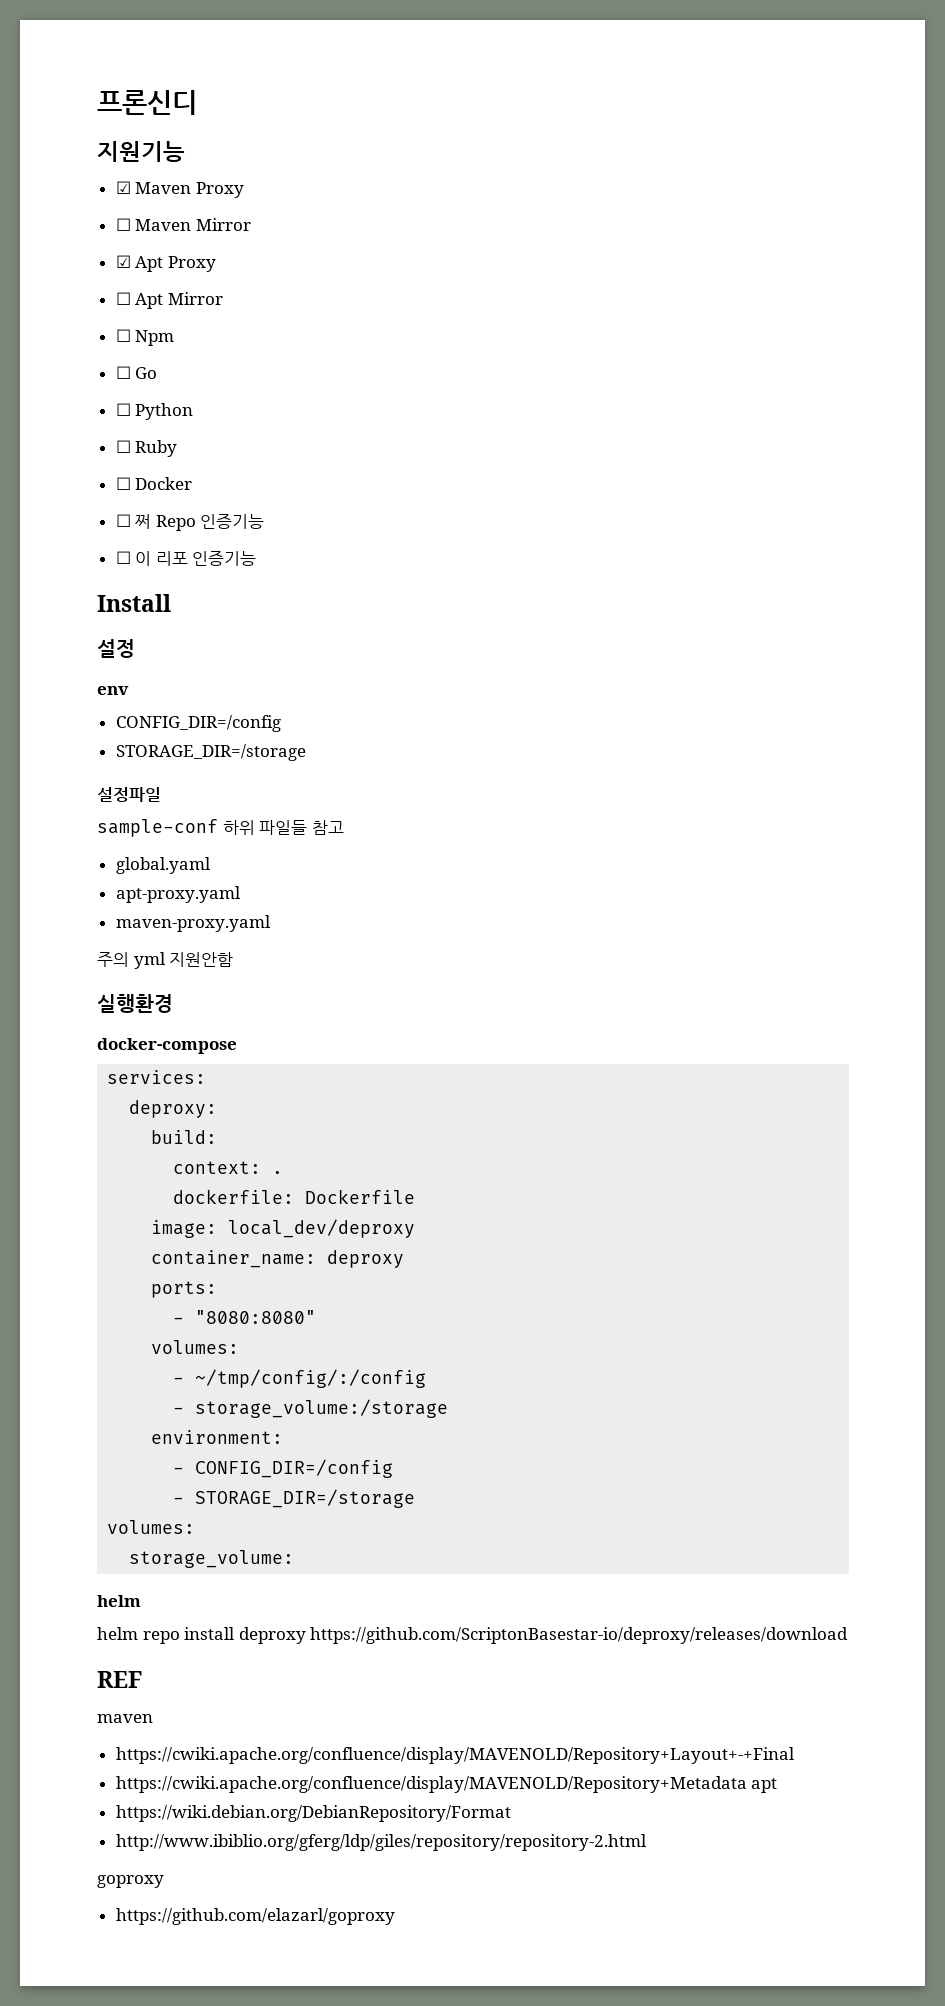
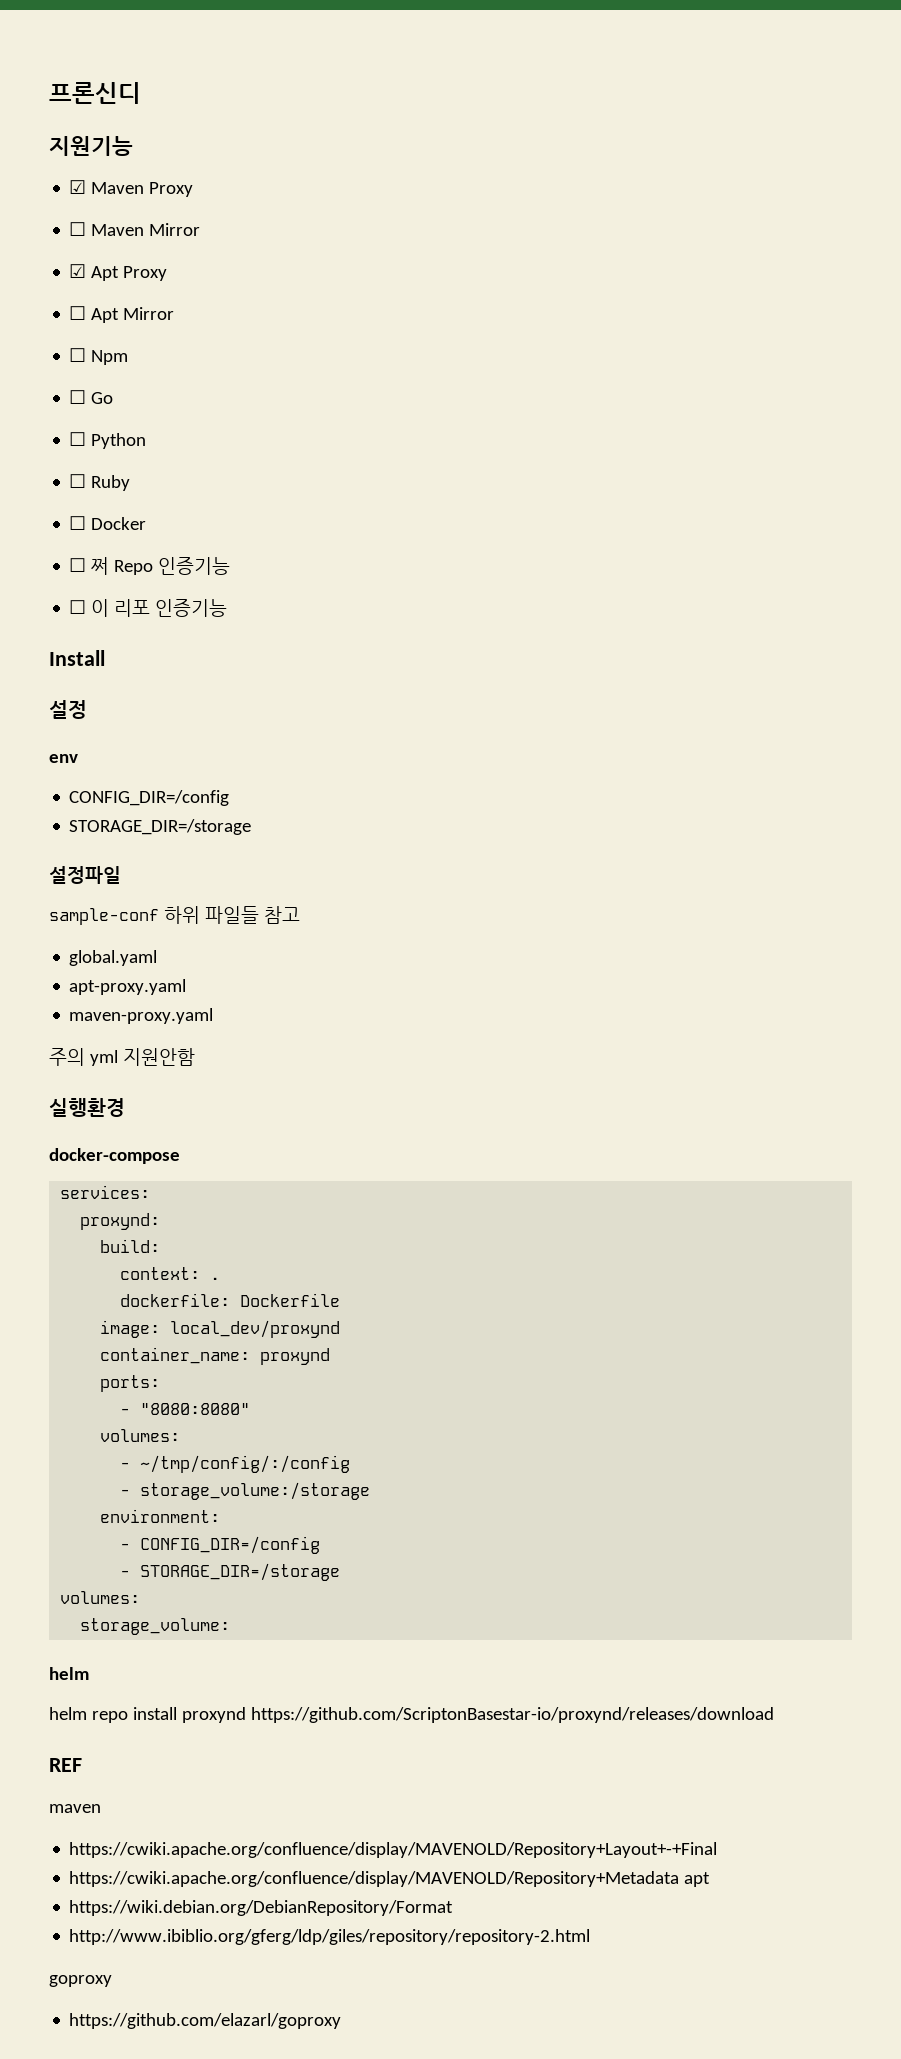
- deproxy:
+ proxynd:
- image: local_dev/deproxy
+ image: local_dev/proxynd
- container_name: deproxy
+ container_name: proxynd
- helm repo install deproxy https://github.com/ScriptonBasestar-io/deproxy/releases/download
+ helm repo install proxynd https://github.com/ScriptonBasestar-io/proxynd/releases/download

